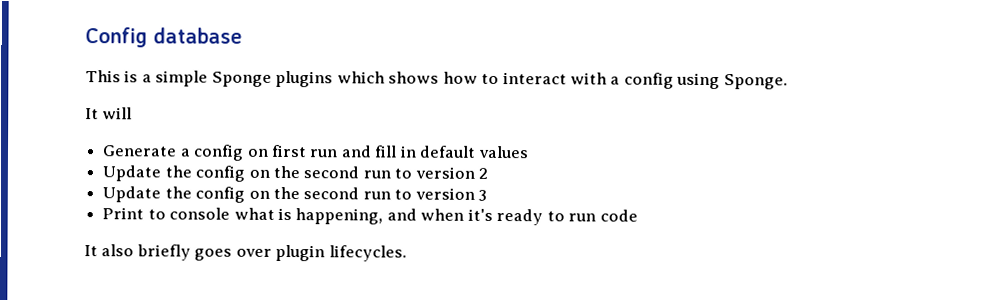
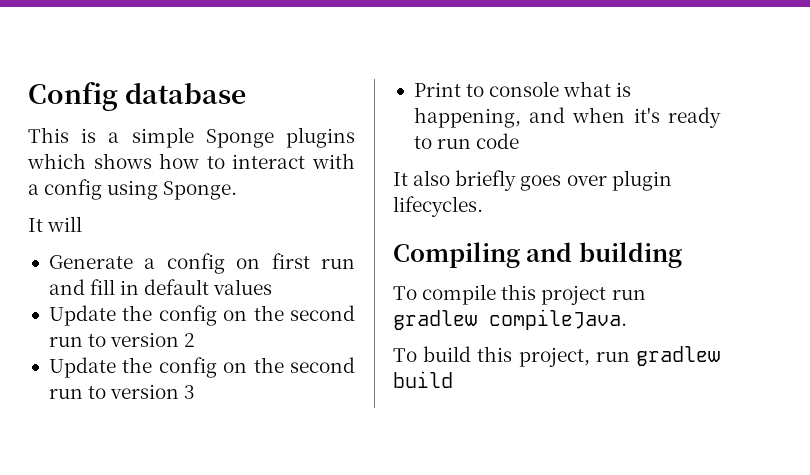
+ Compiling and building
+ To compile this project run gradlew compileJava.
+ To build this project, run gradlew build

